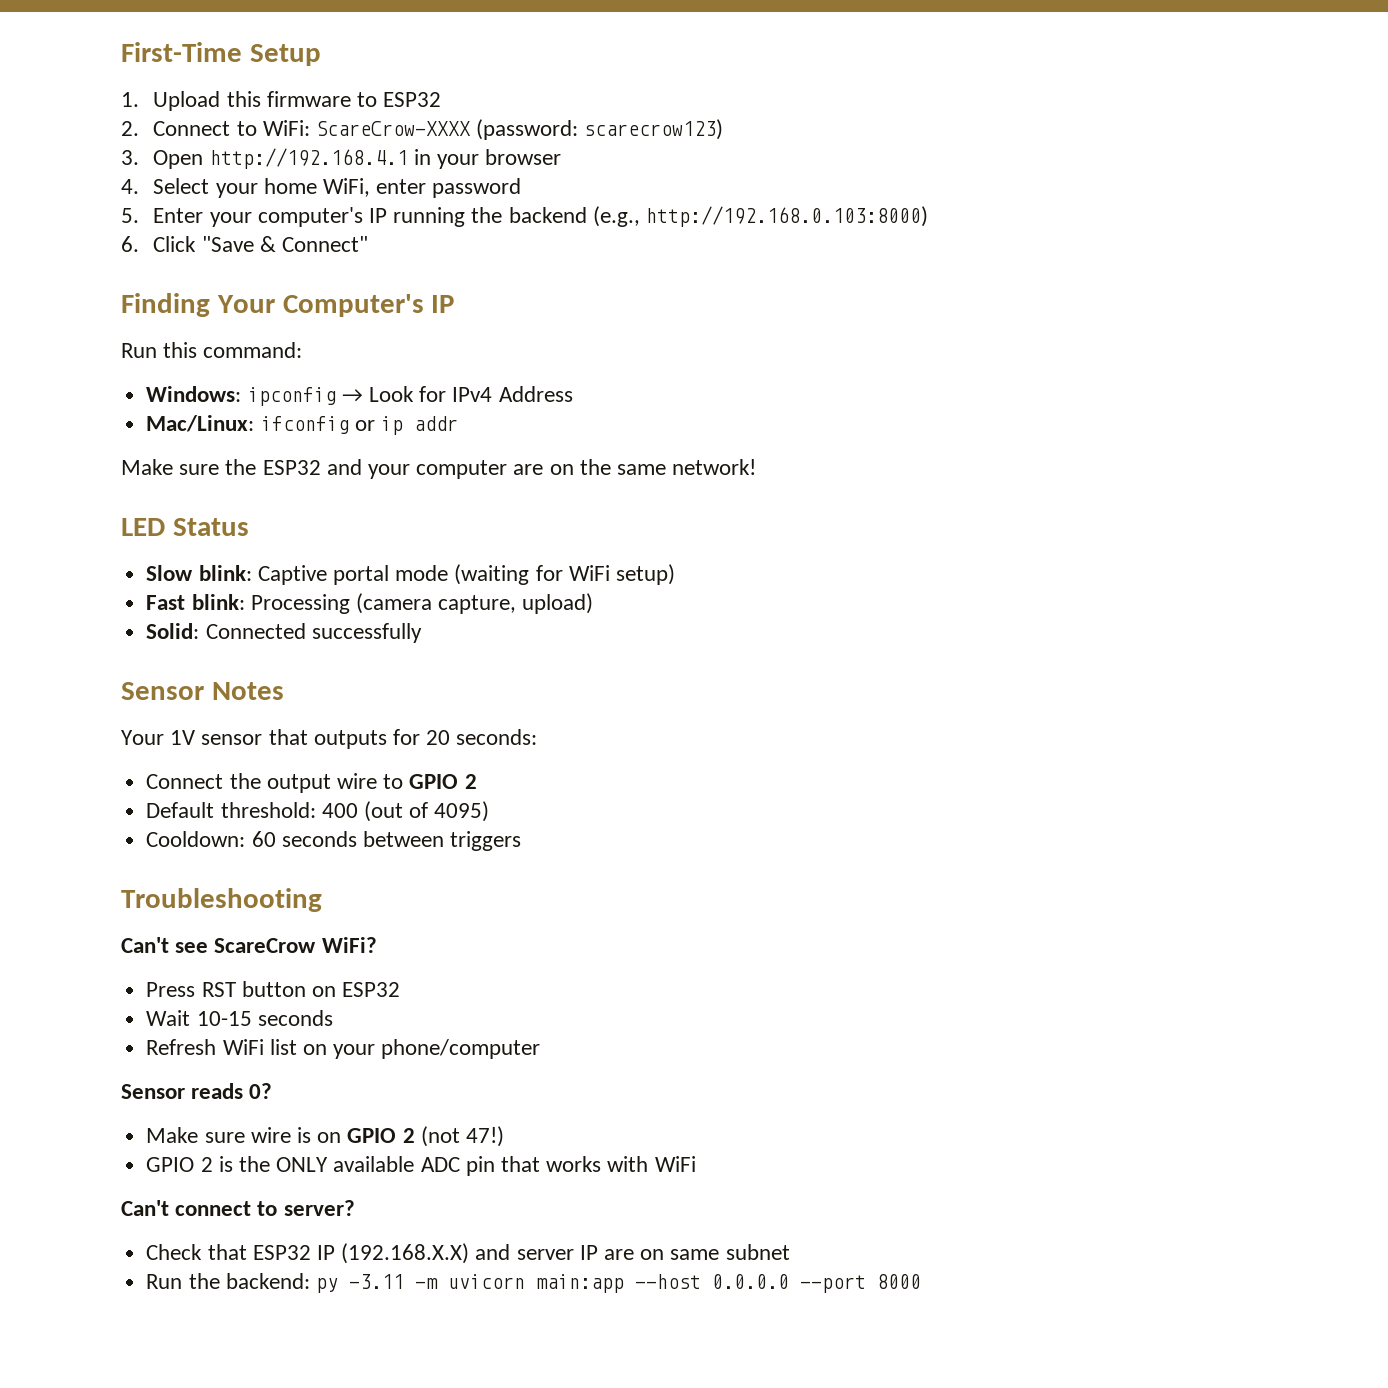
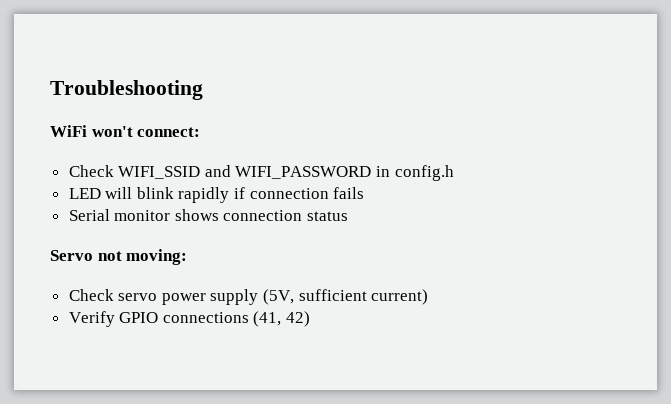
- First-Time Setup
- 1. Upload this firmware to ESP32
- 2. Connect to WiFi: ScareCrow-XXXX (password: scarecrow123)
- 3. Open http://192.168.4.1 in your browser
- 4. Select your home WiFi, enter password
- 5. Enter your computer's IP running the backend (e.g., http://192.168.0.103:8000)
- 6. Click "Save & Connect"
- Finding Your Computer's IP
- Run this command:
- Windows: ipconfig → Look for IPv4 Address
- Mac/Linux: ifconfig or ip addr
- Make sure the ESP32 and your computer are on the same network!
- LED Status
- Slow blink: Captive portal mode (waiting for WiFi setup)
- Fast blink: Processing (camera capture, upload)
- Solid: Connected successfully
- Sensor Notes
- Your 1V sensor that outputs for 20 seconds:
- Connect the output wire to GPIO 2
- Default threshold: 400 (out of 4095)
- Cooldown: 60 seconds between triggers
  Troubleshooting
- Can't see ScareCrow WiFi?
- Press RST button on ESP32
- Wait 10-15 seconds
- Refresh WiFi list on your phone/computer
- Sensor reads 0?
- Make sure wire is on GPIO 2 (not 47!)
- GPIO 2 is the ONLY available ADC pin that works with WiFi
- Can't connect to server?
- Check that ESP32 IP (192.168.X.X) and server IP are on same subnet
- Run the backend: py -3.11 -m uvicorn main:app --host 0.0.0.0 --port 8000
+ WiFi won't connect:
+ Check WIFI_SSID and WIFI_PASSWORD in config.h
+ LED will blink rapidly if connection fails
+ Serial monitor shows connection status
+ Servo not moving:
+ Check servo power supply (5V, sufficient current)
+ Verify GPIO connections (41, 42)

